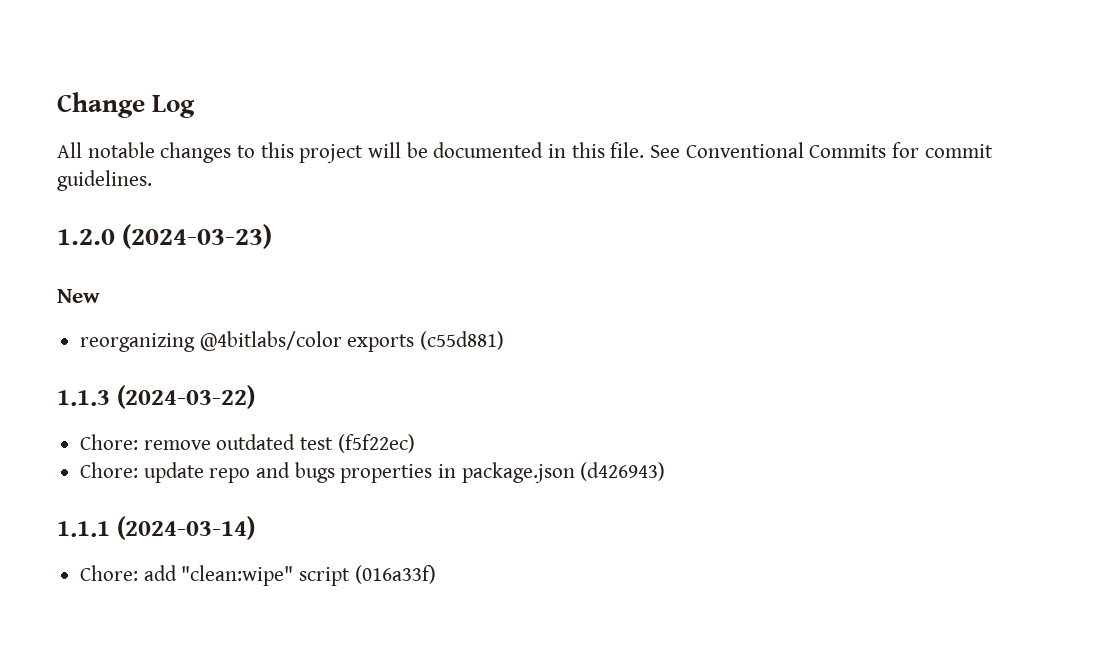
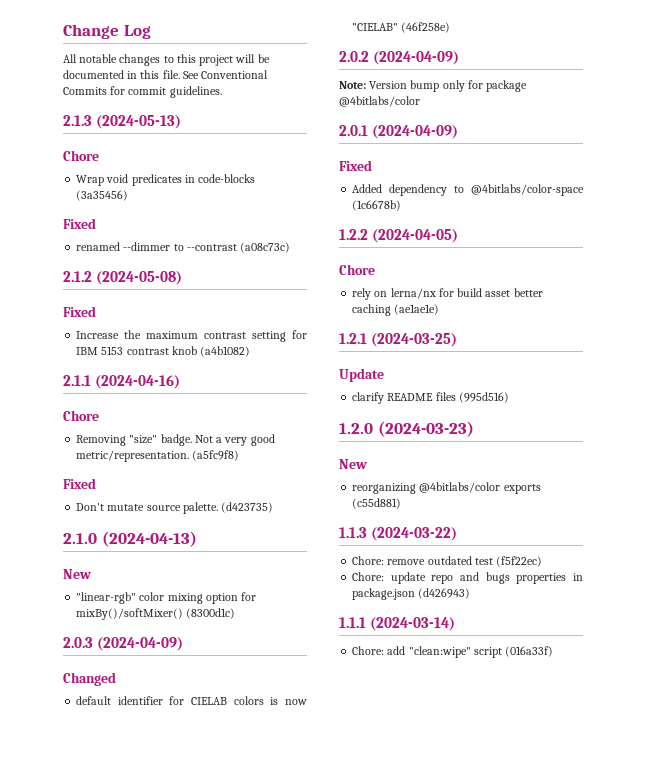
+ 2.1.3 (2024-05-13)
+ Chore
+ Wrap void predicates in code-blocks (3a35456)
+ Fixed
+ renamed --dimmer to --contrast (a08c73c)
+ 2.1.2 (2024-05-08)
+ Fixed
+ Increase the maximum contrast setting for IBM 5153 contrast knob (a4b1082)
+ 2.1.1 (2024-04-16)
+ Chore
+ Removing "size" badge. Not a very good metric/representation. (a5fc9f8)
+ Fixed
+ Don't mutate source palette. (d423735)
+ 2.1.0 (2024-04-13)
+ New
+ "linear-rgb" color mixing option for mixBy()/softMixer() (8300d1c)
+ 2.0.3 (2024-04-09)
+ Changed
+ default identifier for CIELAB colors is now "CIELAB" (46f258e)
+ 2.0.2 (2024-04-09)
+ Note: Version bump only for package @4bitlabs/color
+ 2.0.1 (2024-04-09)
+ Fixed
+ Added dependency to @4bitlabs/color-space (1c6678b)
+ 1.2.2 (2024-04-05)
+ Chore
+ rely on lerna/nx for build asset better caching (ae1ae1e)
+ 1.2.1 (2024-03-25)
+ Update
+ clarify README files (995d516)

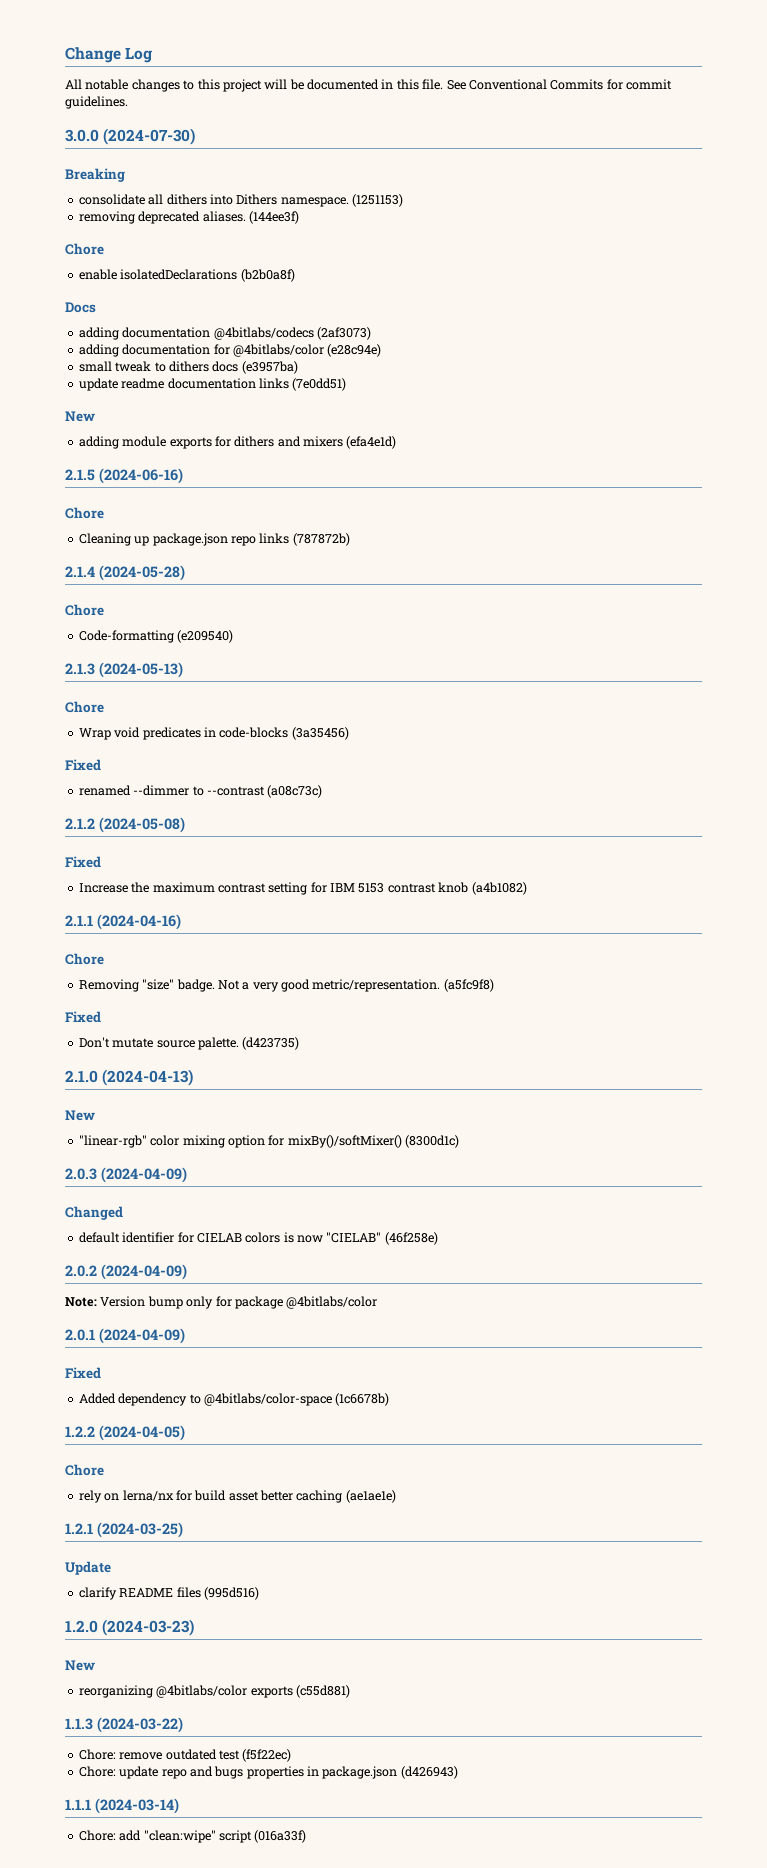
+ 3.0.0 (2024-07-30)
+ Breaking
+ consolidate all dithers into Dithers namespace. (1251153)
+ removing deprecated aliases. (144ee3f)
+ Chore
+ enable isolatedDeclarations (b2b0a8f)
+ Docs
+ adding documentation @4bitlabs/codecs (2af3073)
+ adding documentation for @4bitlabs/color (e28c94e)
+ small tweak to dithers docs (e3957ba)
+ update readme documentation links (7e0dd51)
+ New
+ adding module exports for dithers and mixers (efa4e1d)
+ 2.1.5 (2024-06-16)
+ Chore
+ Cleaning up package.json repo links (787872b)
+ 2.1.4 (2024-05-28)
+ Chore
+ Code-formatting (e209540)

